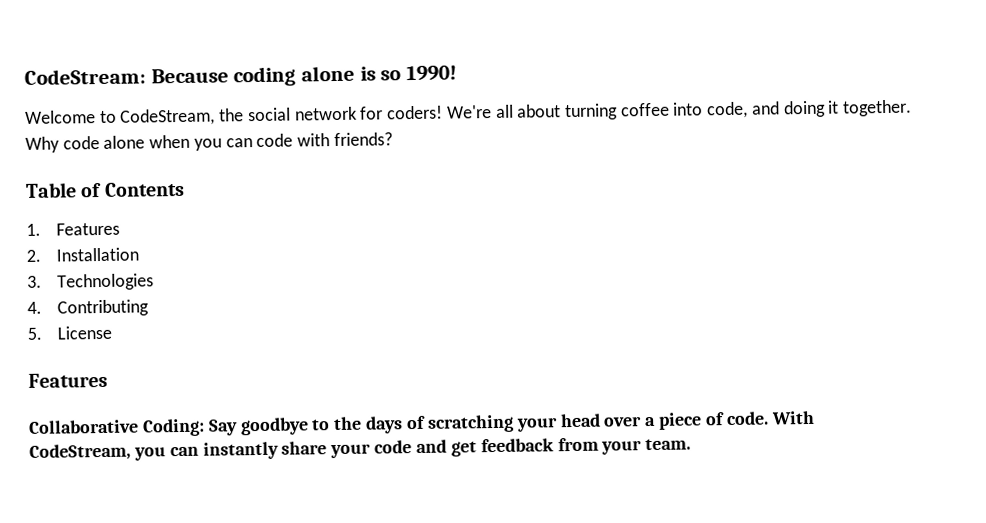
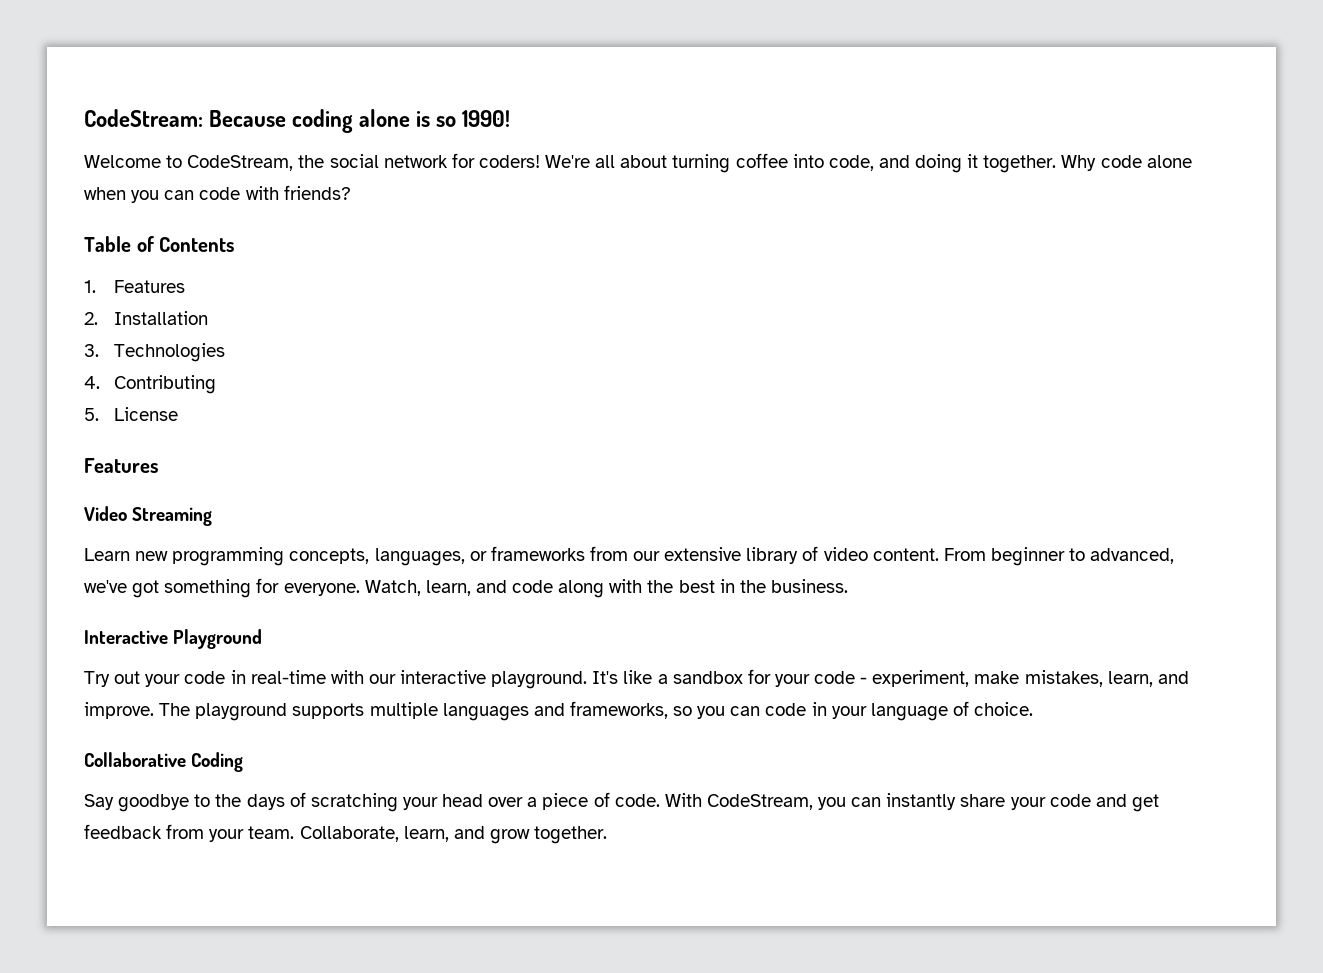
+ Video Streaming
+ Learn new programming concepts, languages, or frameworks from our extensive library of video content. From beginner to advanced, we've got something for everyone. Watch, learn, and code along with the best in the business.
+ Interactive Playground
+ Try out your code in real-time with our interactive playground. It's like a sandbox for your code - experiment, make mistakes, learn, and improve. The playground supports multiple languages and frameworks, so you can code in your language of choice.
- Collaborative Coding: Say goodbye to the days of scratching your head over a piece of code.
+ Collaborative Coding
+ Say goodbye to the days of scratching your head over a piece of code.
+ Collaborate, learn, and grow together.

